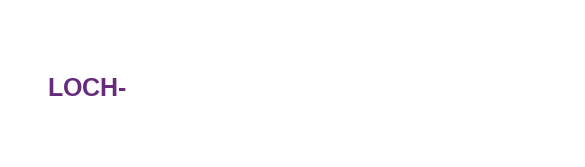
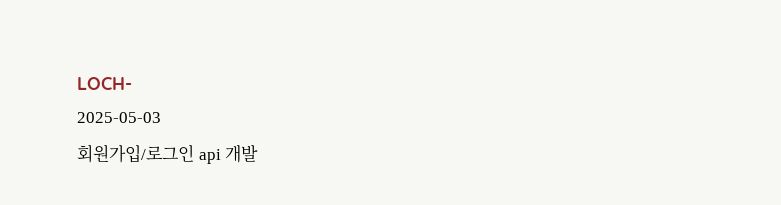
+ 2025-05-03
+ 회원가입/로그인 api 개발

